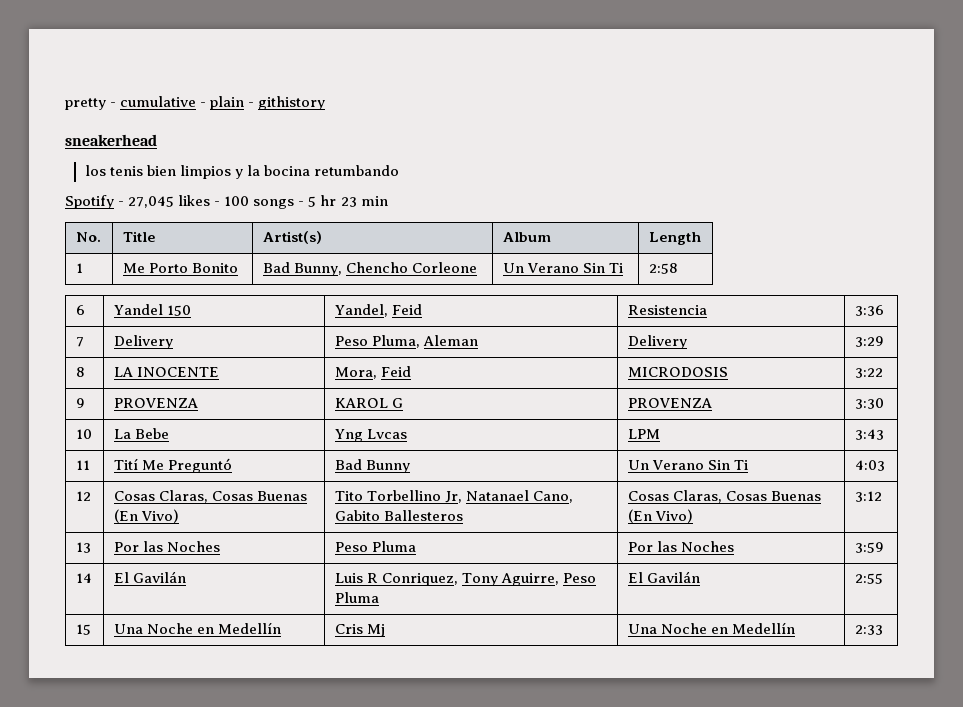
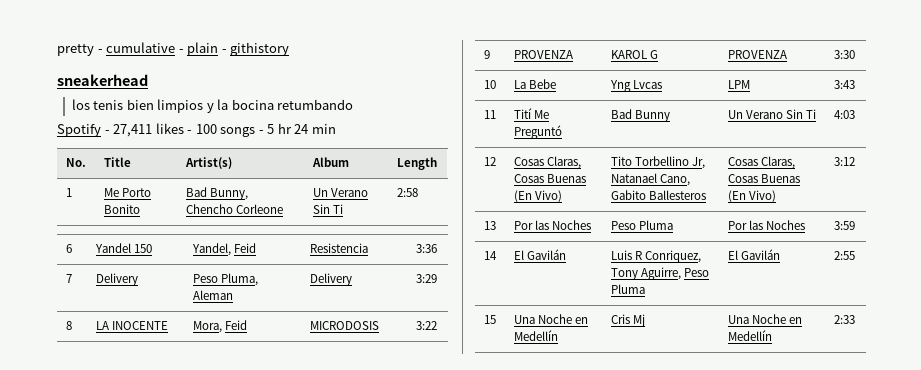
- Spotify - 27,045 likes - 100 songs - 5 hr 23 min
+ Spotify - 27,411 likes - 100 songs - 5 hr 24 min

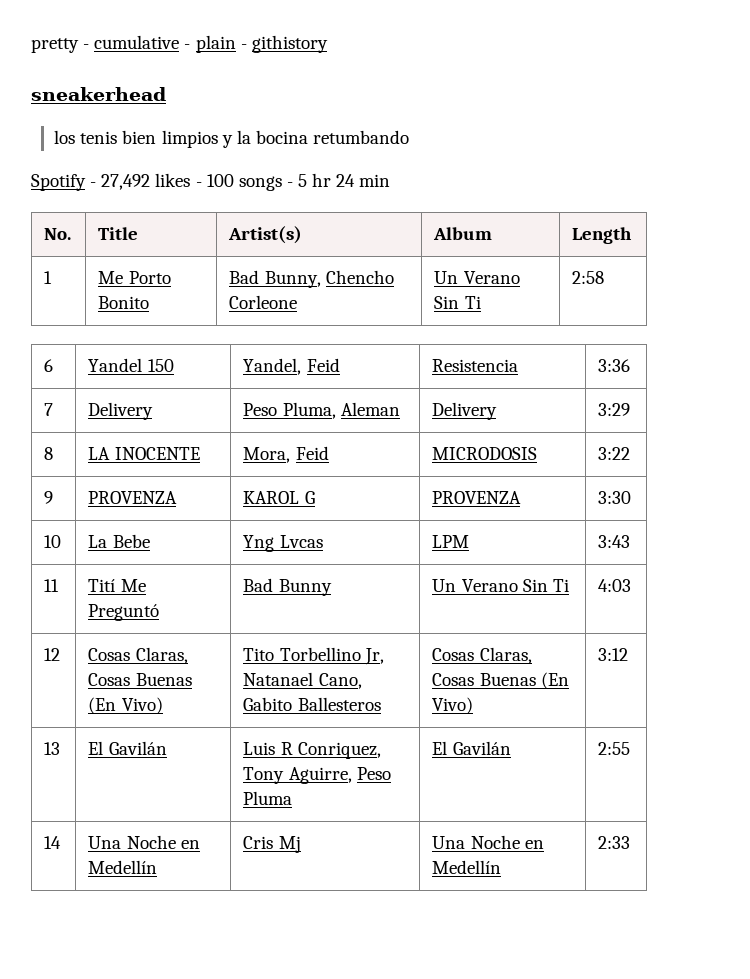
- Spotify - 27,411 likes - 100 songs - 5 hr 24 min
+ Spotify - 27,492 likes - 100 songs - 5 hr 24 min
- 13 | Por las Noches | Peso Pluma | Por las Noches | 3:59
- 14 | El Gavilán | Luis R Conriquez, Tony Aguirre, Peso Pluma | El Gavilán | 2:55
+ 13 | El Gavilán | Luis R Conriquez, Tony Aguirre, Peso Pluma | El Gavilán | 2:55
- 15 | Una Noche en Medellín | Cris Mj | Una Noche en Medellín | 2:33
+ 14 | Una Noche en Medellín | Cris Mj | Una Noche en Medellín | 2:33

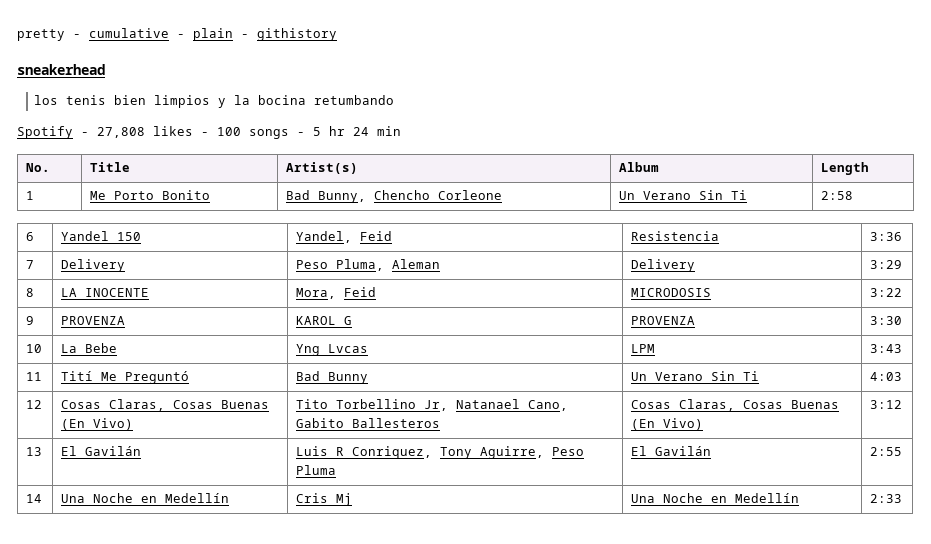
- Spotify - 27,492 likes - 100 songs - 5 hr 24 min
+ Spotify - 27,808 likes - 100 songs - 5 hr 24 min

